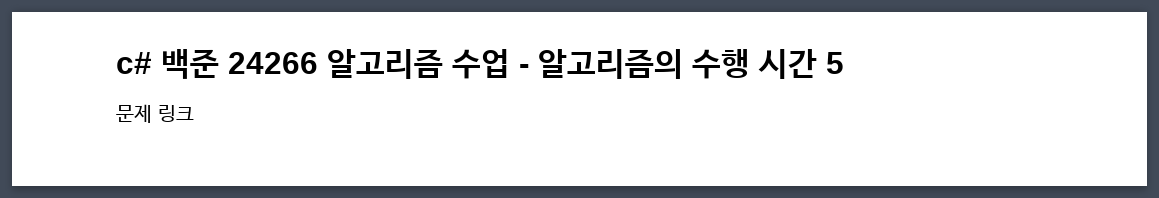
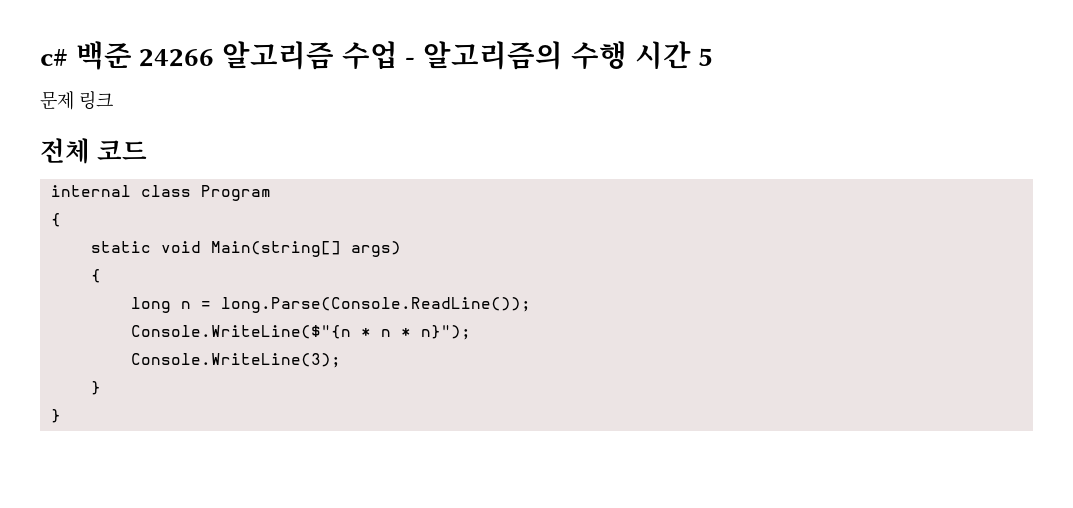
+ 전체 코드
+ internal class Program
+ {
+ static void Main(string[] args)
+ {
+ long n = long.Parse(Console.ReadLine());
+ Console.WriteLine($"{n * n * n}");
+ Console.WriteLine(3);
+ }
+ }

